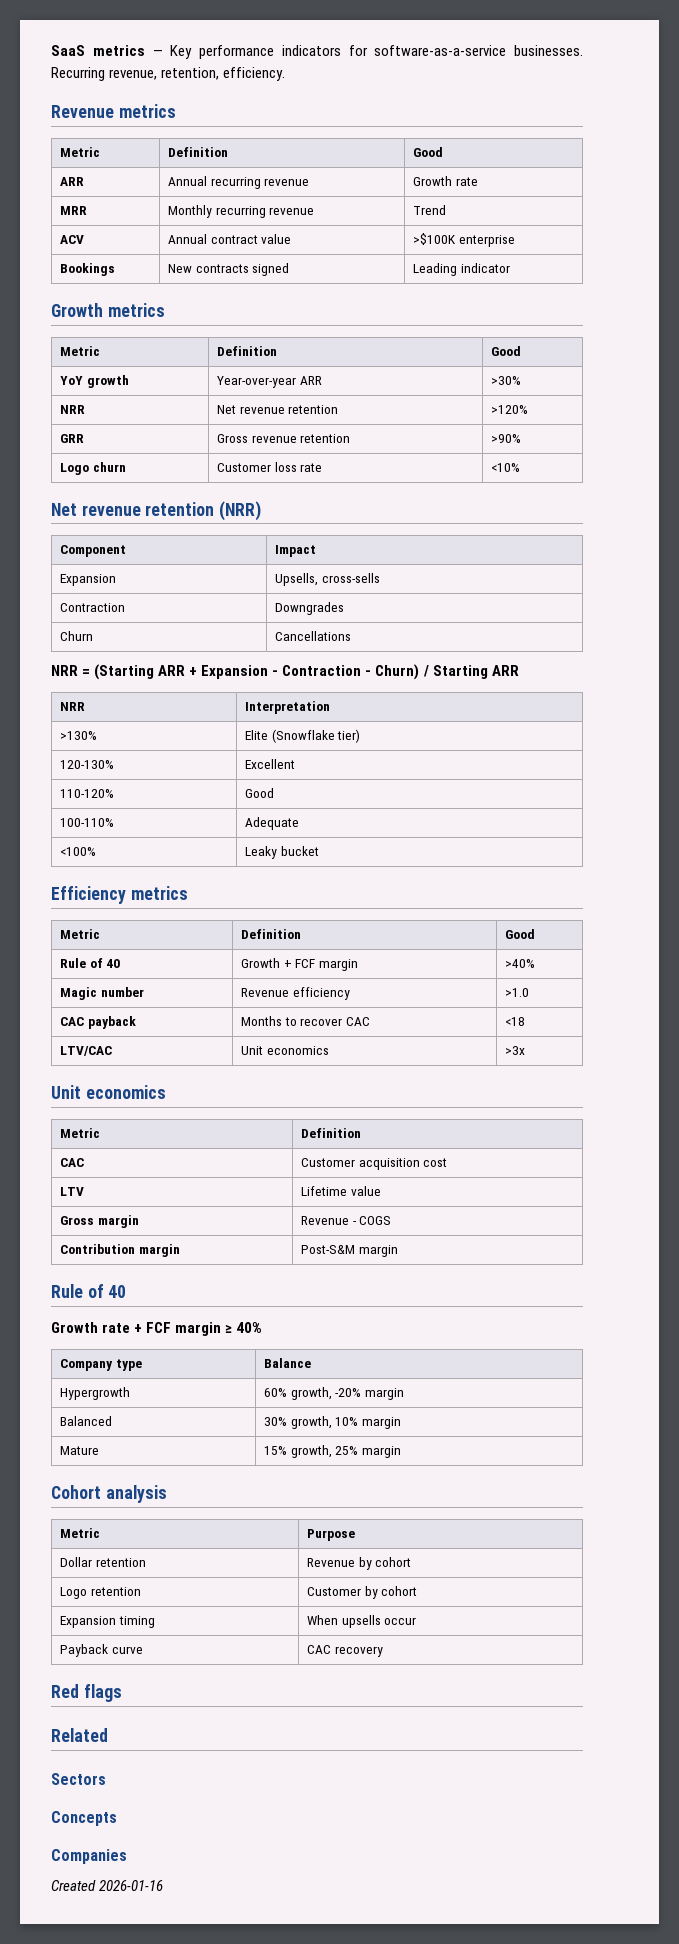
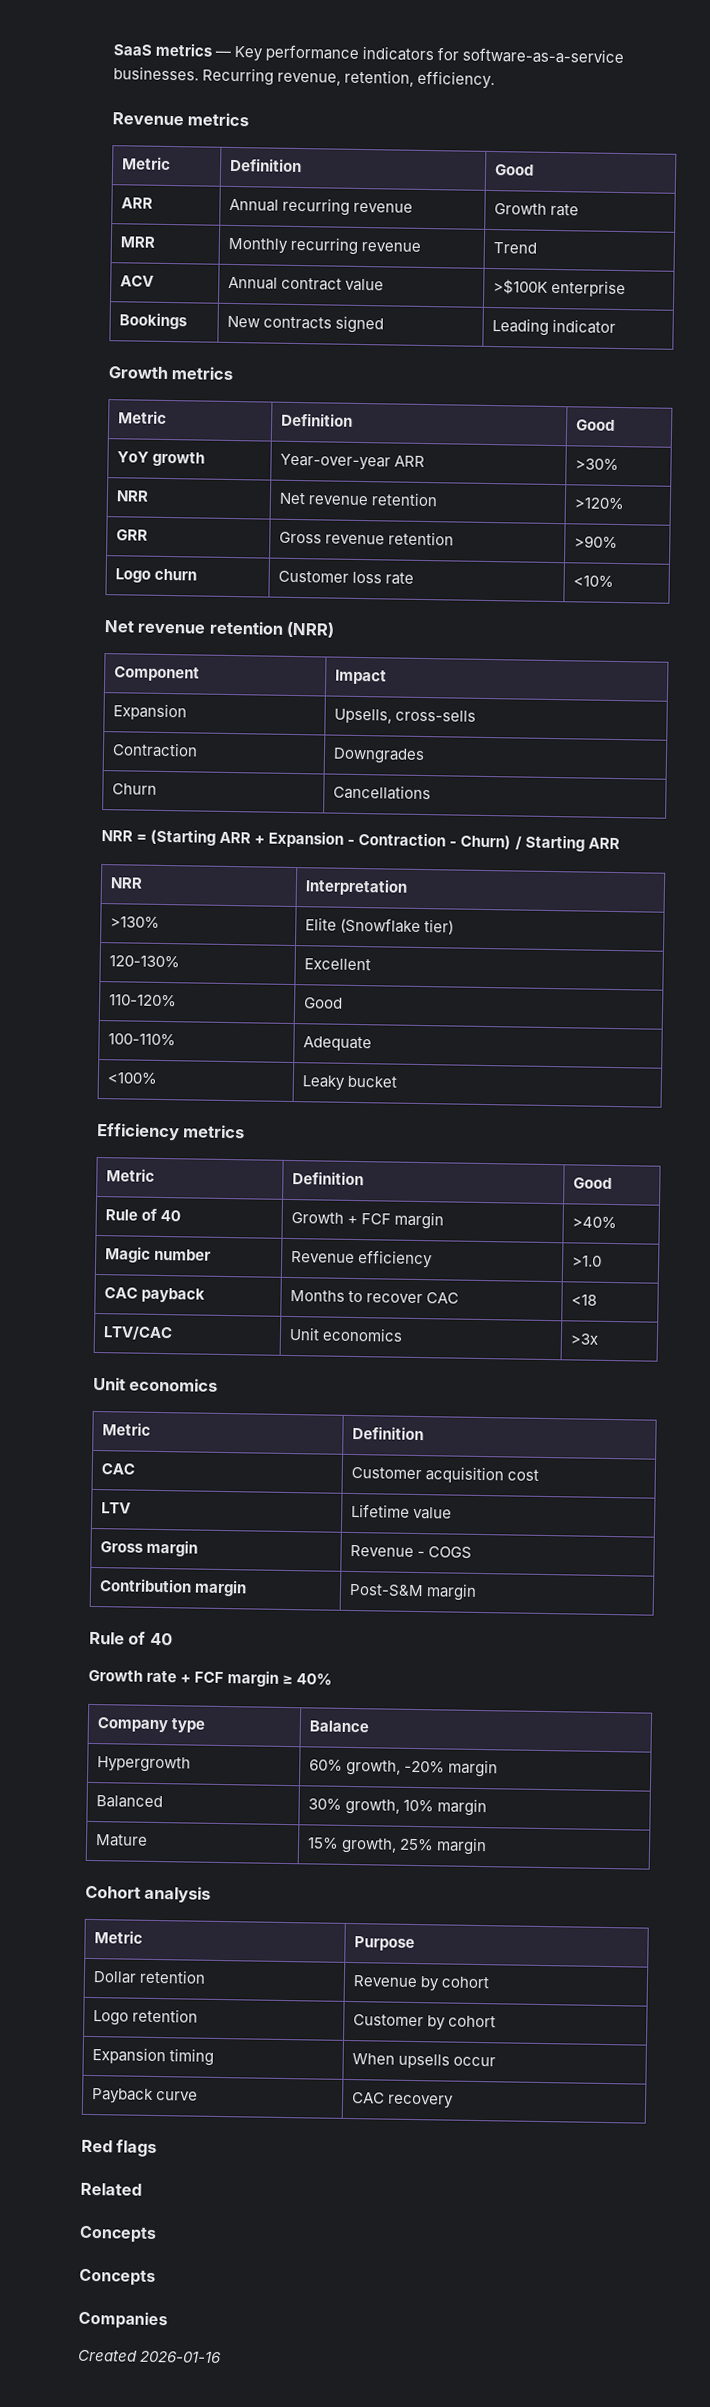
  Related
- Sectors
+ Concepts

